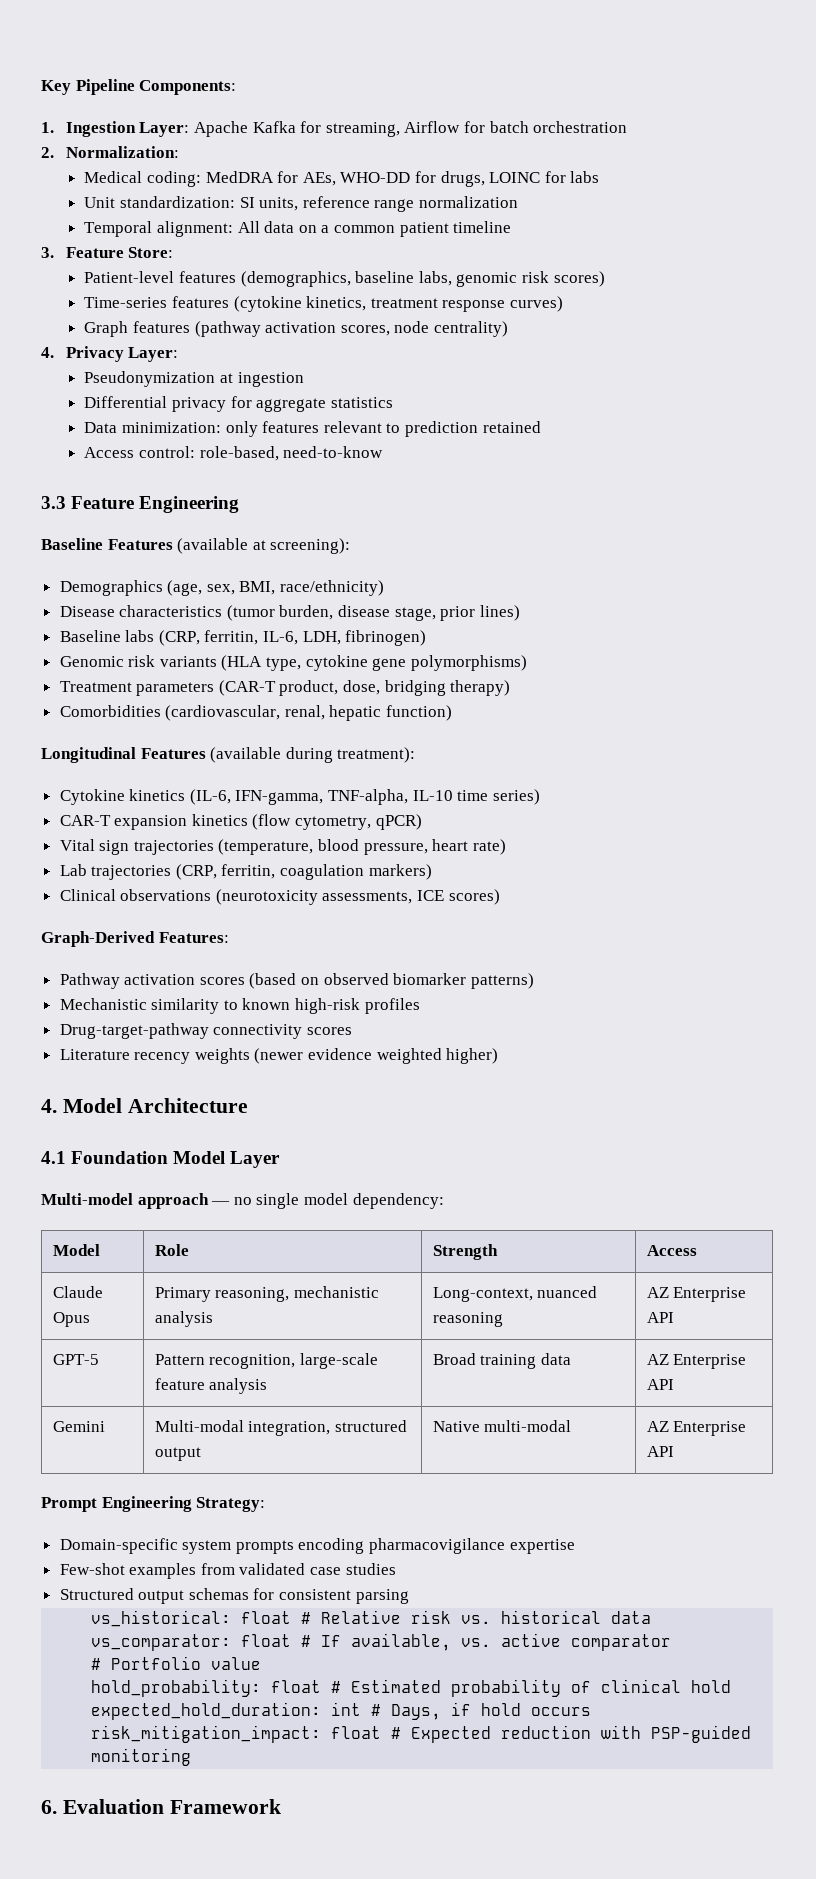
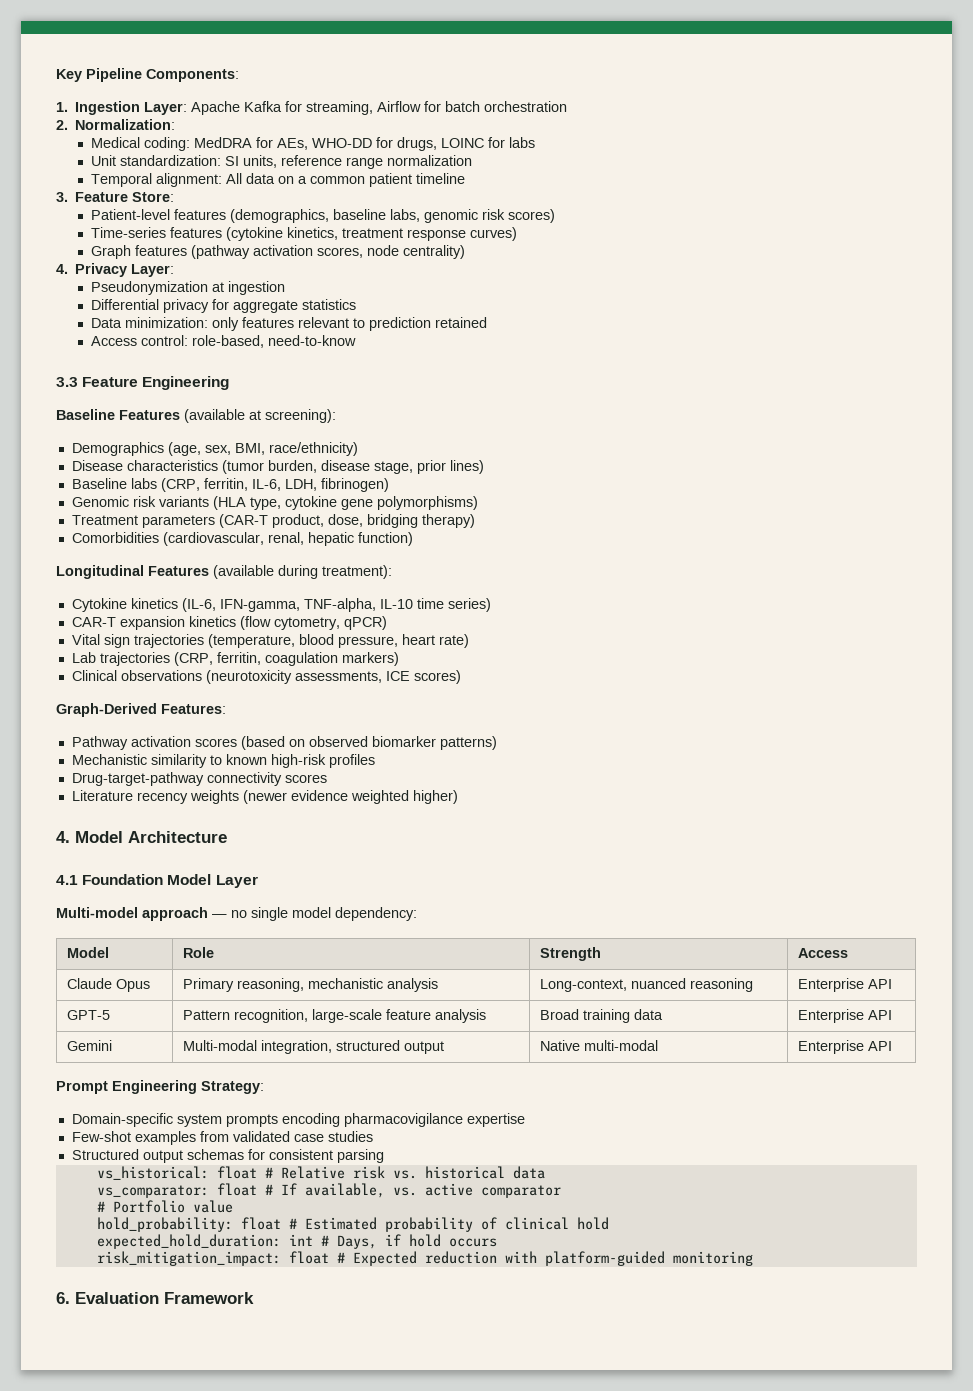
- Claude Opus | Primary reasoning, mechanistic analysis | Long-context, nuanced reasoning | AZ Enterprise API
+ Claude Opus | Primary reasoning, mechanistic analysis | Long-context, nuanced reasoning | Enterprise API
- GPT-5 | Pattern recognition, large-scale feature analysis | Broad training data | AZ Enterprise API
+ GPT-5 | Pattern recognition, large-scale feature analysis | Broad training data | Enterprise API
- Gemini | Multi-modal integration, structured output | Native multi-modal | AZ Enterprise API
+ Gemini | Multi-modal integration, structured output | Native multi-modal | Enterprise API
- risk_mitigation_impact: float # Expected reduction with PSP-guided monitoring
+ risk_mitigation_impact: float # Expected reduction with platform-guided monitoring

